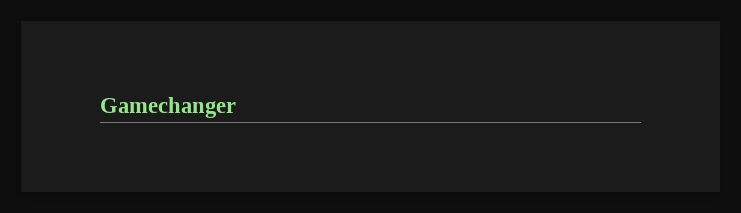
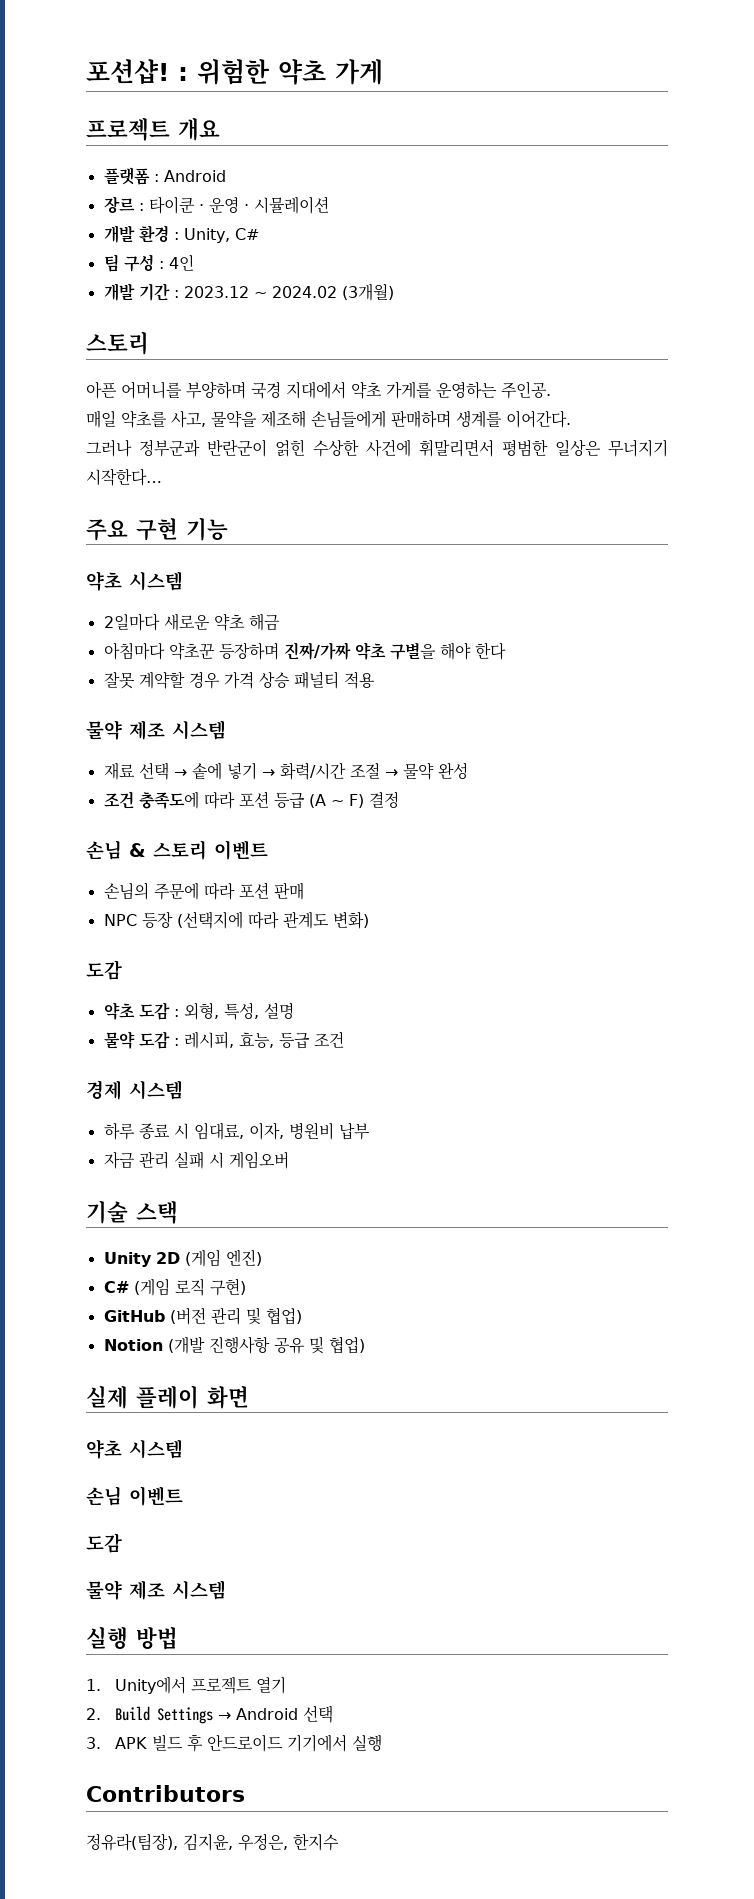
- Gamechanger
+ 포션샵! : 위험한 약초 가게
+ 프로젝트 개요
+ 플랫폼 : Android
+ 장르 : 타이쿤 · 운영 · 시뮬레이션
+ 개발 환경 : Unity, C#
+ 팀 구성 : 4인
+ 개발 기간 : 2023.12 ~ 2024.02 (3개월)
+ 스토리
+ 아픈 어머니를 부양하며 국경 지대에서 약초 가게를 운영하는 주인공.
+ 매일 약초를 사고, 물약을 제조해 손님들에게 판매하며 생계를 이어간다.
+ 그러나 정부군과 반란군이 얽힌 수상한 사건에 휘말리면서 평범한 일상은 무너지기 시작한다…
+ 주요 구현 기능
+ 약초 시스템
+ 2일마다 새로운 약초 해금
+ 아침마다 약초꾼 등장하며 진짜/가짜 약초 구별을 해야 한다
+ 잘못 계약할 경우 가격 상승 패널티 적용
+ 물약 제조 시스템
+ 재료 선택 → 솥에 넣기 → 화력/시간 조절 → 물약 완성
+ 조건 충족도에 따라 포션 등급 (A ~ F) 결정
+ 손님 & 스토리 이벤트
+ 손님의 주문에 따라 포션 판매
+ NPC 등장 (선택지에 따라 관계도 변화)
+ 도감
+ 약초 도감 : 외형, 특성, 설명
+ 물약 도감 : 레시피, 효능, 등급 조건
+ 경제 시스템
+ 하루 종료 시 임대료, 이자, 병원비 납부
+ 자금 관리 실패 시 게임오버
+ 기술 스택
+ Unity 2D (게임 엔진)
+ C# (게임 로직 구현)
+ GitHub (버전 관리 및 협업)
+ Notion (개발 진행사항 공유 및 협업)
+ 실제 플레이 화면
+ 약초 시스템
+ 손님 이벤트
+ 도감
+ 물약 제조 시스템
+ 실행 방법
+ 1. Unity에서 프로젝트 열기
+ 2. Build Settings → Android 선택
+ 3. APK 빌드 후 안드로이드 기기에서 실행
+ Contributors
+ 정유라(팀장), 김지윤, 우정은, 한지수

